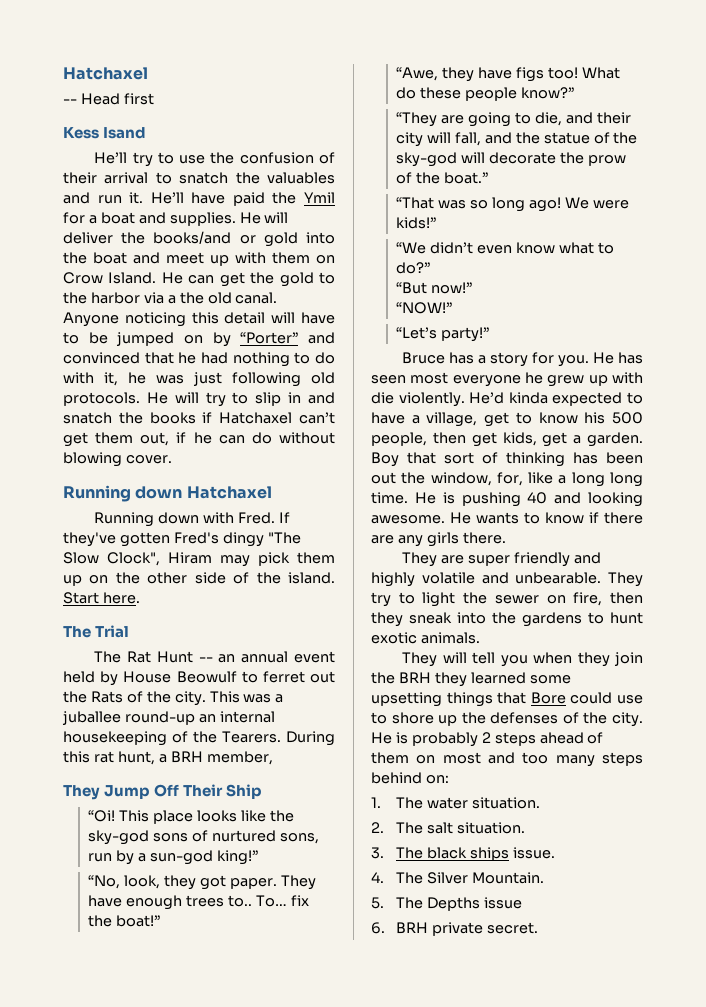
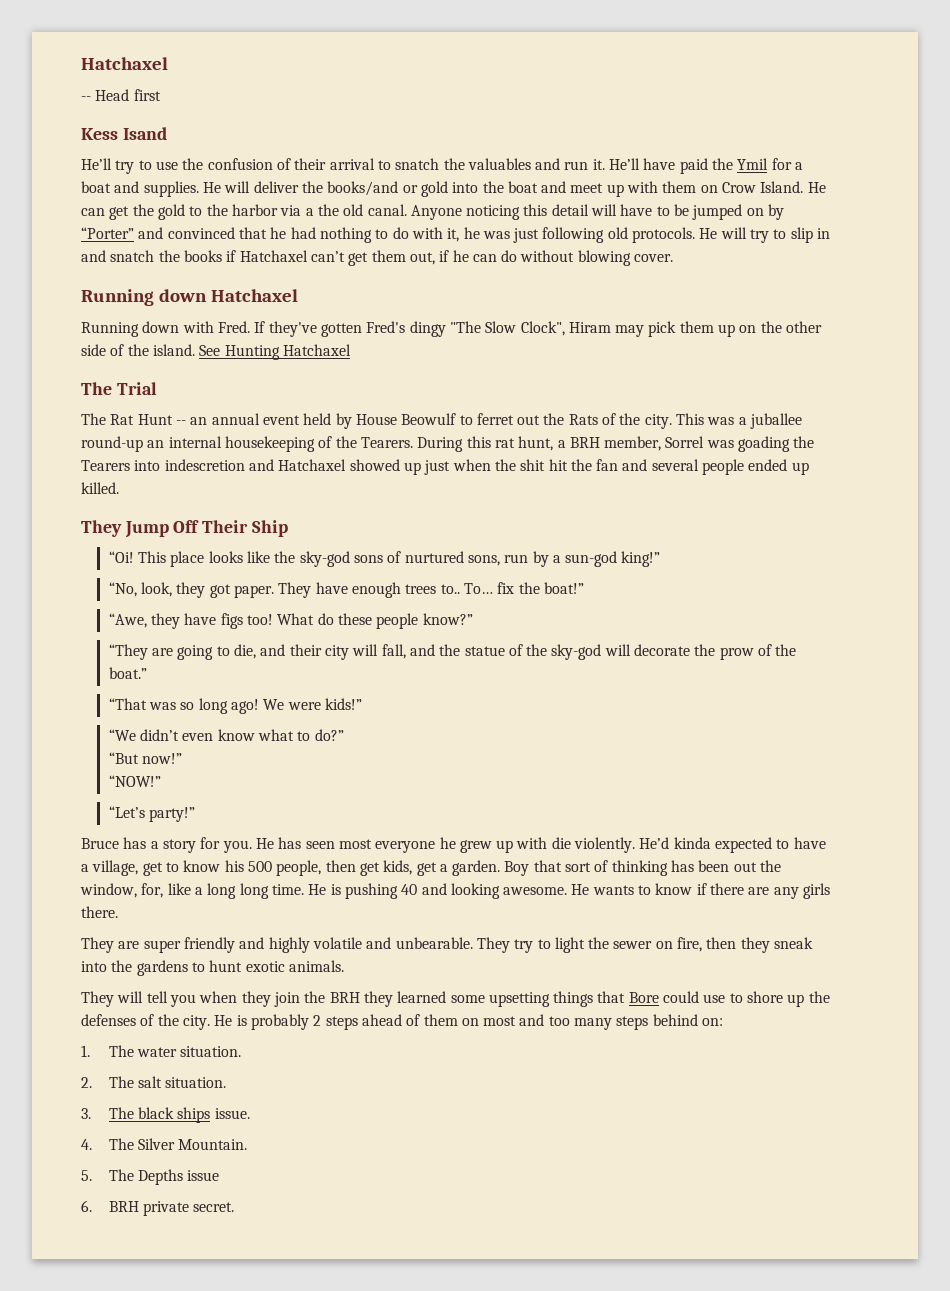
- Start here.
+ See Hunting Hatchaxel
- During this rat hunt, a BRH member,
+ During this rat hunt, a BRH member, Sorrel was goading the Tearers into indescretion and Hatchaxel showed up just when the shit hit the fan and several people ended up killed.

